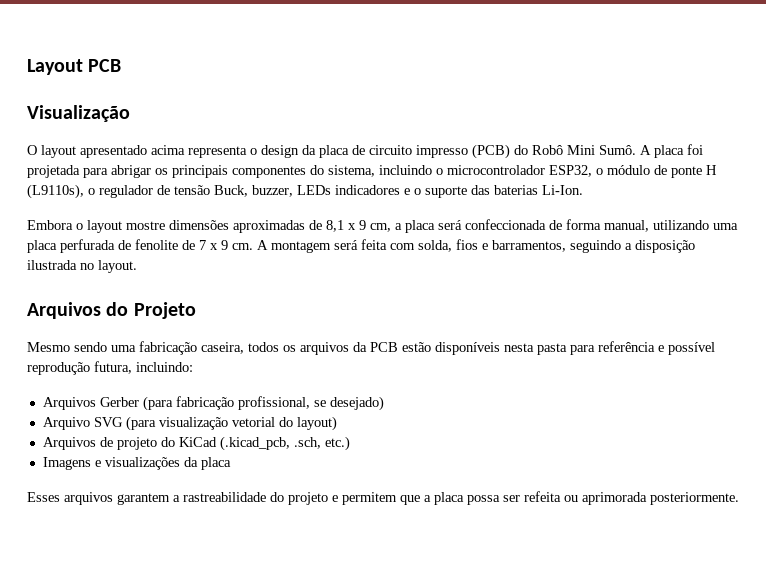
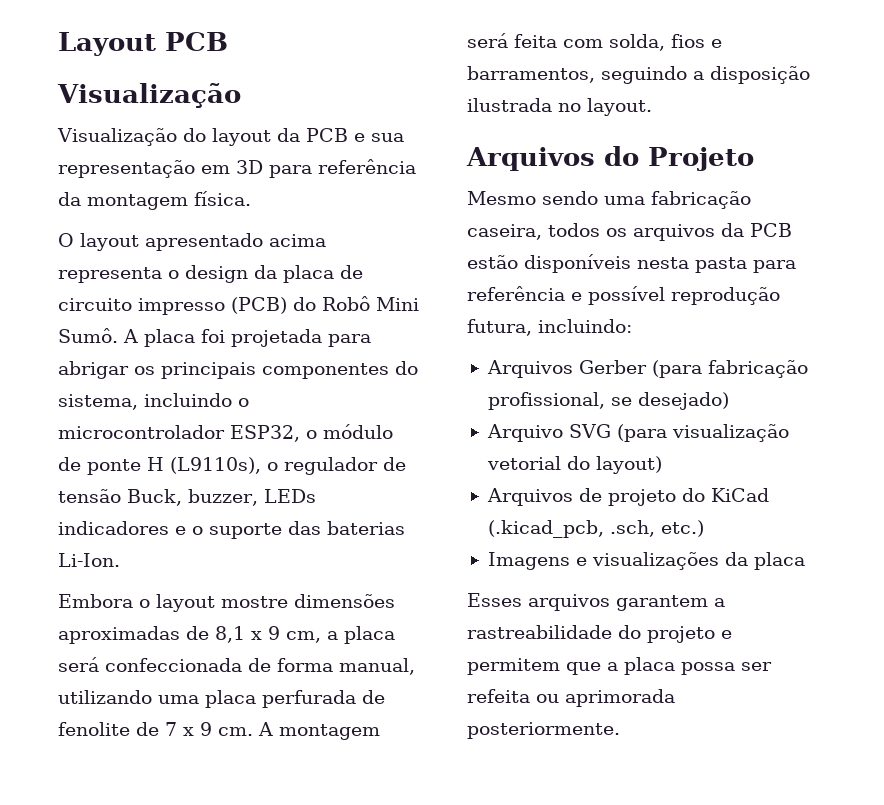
+ Visualização do layout da PCB e sua representação em 3D para referência da montagem física.

